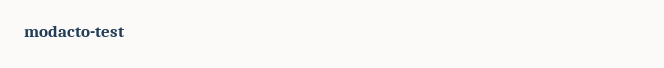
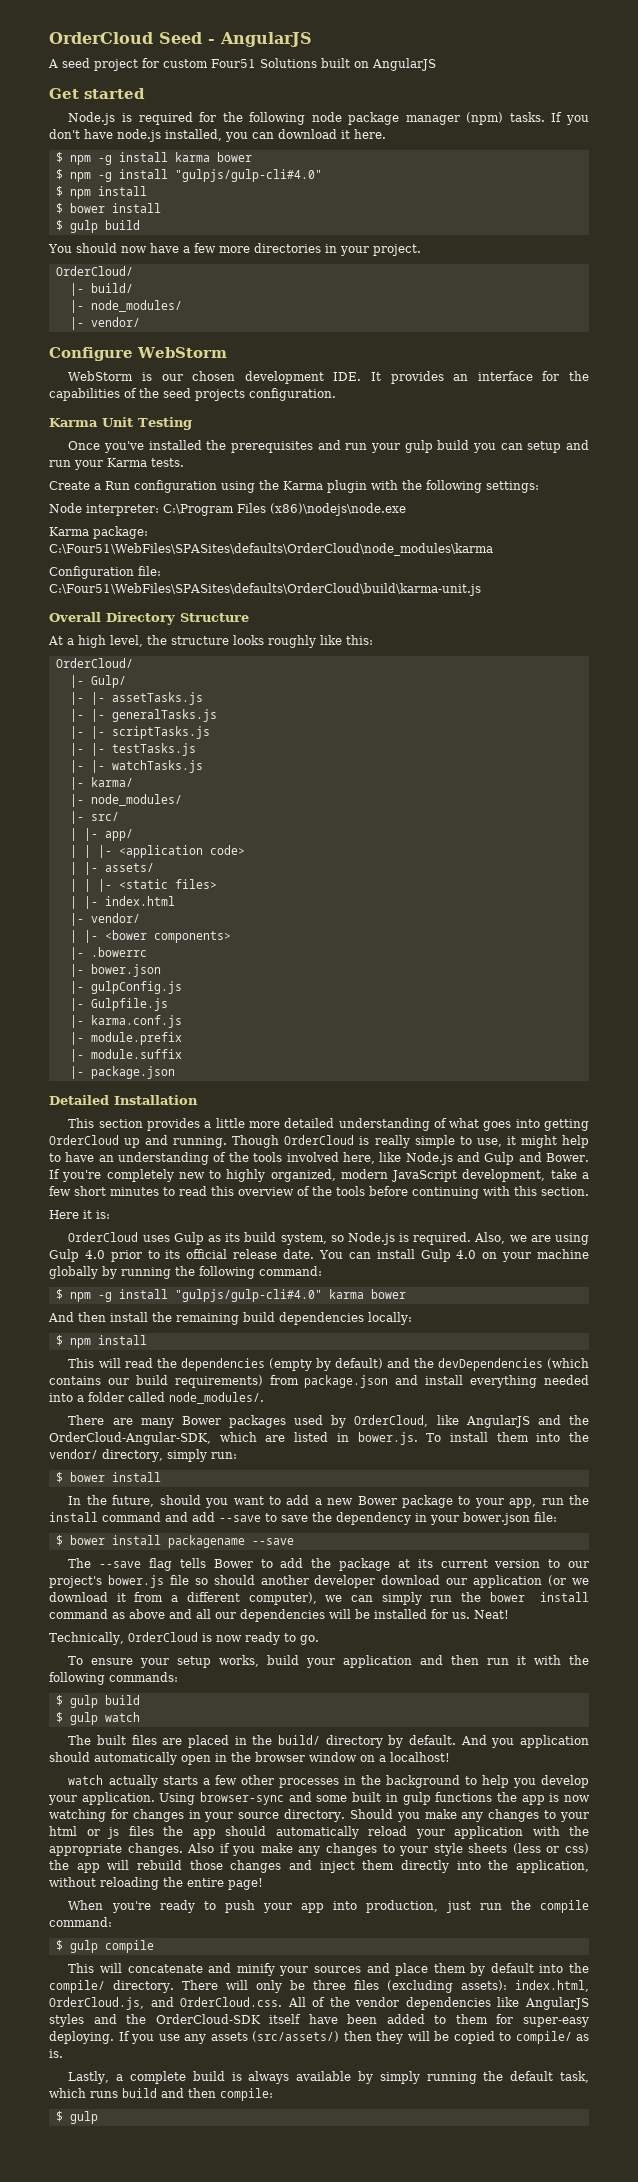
- modacto-test
+ OrderCloud Seed - AngularJS
+ A seed project for custom Four51 Solutions built on AngularJS
+ Get started
+ Node.js is required for the following node package manager (npm) tasks. If you don't have node.js installed, you can download it here.
+ $ npm -g install karma bower
+ $ npm -g install "gulpjs/gulp-cli#4.0"
+ $ npm install
+ $ bower install
+ $ gulp build
+ You should now have a few more directories in your project.
+ OrderCloud/
+ |- build/
+ |- node_modules/
+ |- vendor/
+ Configure WebStorm
+ WebStorm is our chosen development IDE. It provides an interface for the capabilities of the seed projects configuration.
+ Karma Unit Testing
+ Once you've installed the prerequisites and run your gulp build you can setup and run your Karma tests.
+ Create a Run configuration using the Karma plugin with the following settings:
+ Node interpreter: C:\Program Files (x86)\nodejs\node.exe
+ Karma package: C:\Four51\WebFiles\SPASites\defaults\OrderCloud\node_modules\karma
+ Configuration file: C:\Four51\WebFiles\SPASites\defaults\OrderCloud\build\karma-unit.js
+ Overall Directory Structure
+ At a high level, the structure looks roughly like this:
+ OrderCloud/
+ |- Gulp/
+ |- |- assetTasks.js
+ |- |- generalTasks.js
+ |- |- scriptTasks.js
+ |- |- testTasks.js
+ |- |- watchTasks.js
+ |- karma/
+ |- node_modules/
+ |- src/
+ | |- app/
+ | | |- <application code>
+ | |- assets/
+ | | |- <static files>
+ | |- index.html
+ |- vendor/
+ | |- <bower components>
+ |- .bowerrc
+ |- bower.json
+ |- gulpConfig.js
+ |- Gulpfile.js
+ |- karma.conf.js
+ |- module.prefix
+ |- module.suffix
+ |- package.json
+ Detailed Installation
+ This section provides a little more detailed understanding of what goes into getting OrderCloud up and running. Though OrderCloud is really simple to use, it might help to have an understanding of the tools involved here, like Node.js and Gulp and Bower. If you're completely new to highly organized, modern JavaScript development, take a few short minutes to read this overview of the tools before continuing with this section.
+ Here it is:
+ OrderCloud uses Gulp as its build system, so Node.js is required. Also, we are using Gulp 4.0 prior to its official release date. You can install Gulp 4.0 on your machine globally by running the following command:
+ $ npm -g install "gulpjs/gulp-cli#4.0" karma bower
+ And then install the remaining build dependencies locally:
+ $ npm install
+ This will read the dependencies (empty by default) and the devDependencies (which contains our build requirements) from package.json and install everything needed into a folder called node_modules/.
+ There are many Bower packages used by OrderCloud, like AngularJS and the OrderCloud-Angular-SDK, which are listed in bower.js. To install them into the vendor/ directory, simply run:
+ $ bower install
+ In the future, should you want to add a new Bower package to your app, run the install command and add --save to save the dependency in your bower.json file:
+ $ bower install packagename --save
+ The --save flag tells Bower to add the package at its current version to our project's bower.js file so should another developer download our application (or we download it from a different computer), we can simply run the bower install command as above and all our dependencies will be installed for us. Neat!
+ Technically, OrderCloud is now ready to go.
+ To ensure your setup works, build your application and then run it with the following commands:
+ $ gulp build
+ $ gulp watch
+ The built files are placed in the build/ directory by default. And you application should automatically open in the browser window on a localhost!
+ watch actually starts a few other processes in the background to help you develop your application. Using browser-sync and some built in gulp functions the app is now watching for changes in your source directory. Should you make any changes to your html or js files the app should automatically reload your application with the appropriate changes. Also if you make any changes to your style sheets (less or css) the app will rebuild those changes and inject them directly into the application, without reloading the entire page!
+ When you're ready to push your app into production, just run the compile command:
+ $ gulp compile
+ This will concatenate and minify your sources and place them by default into the compile/ directory. There will only be three files (excluding assets): index.html, OrderCloud.js, and OrderCloud.css. All of the vendor dependencies like AngularJS styles and the OrderCloud-SDK itself have been added to them for super-easy deploying. If you use any assets (src/assets/) then they will be copied to compile/ as is.
+ Lastly, a complete build is always available by simply running the default task, which runs build and then compile:
+ $ gulp

